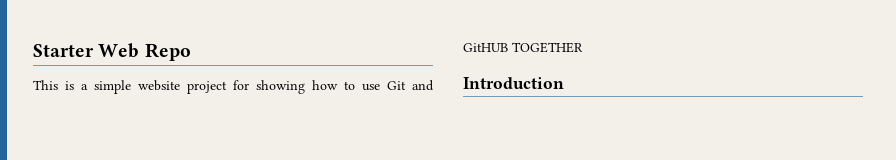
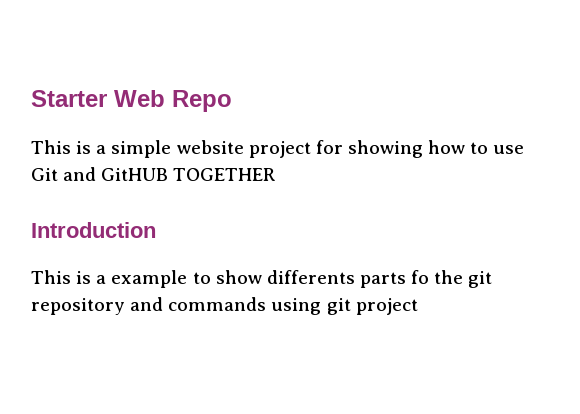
+ This is a example to show differents parts fo the git repository and commands using git project

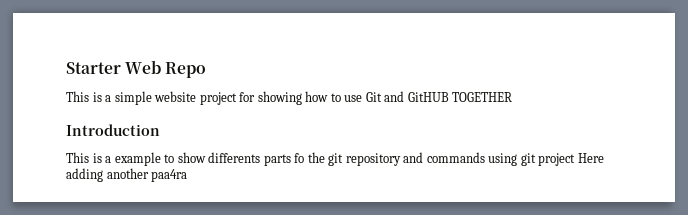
- This is a example to show differents parts fo the git repository and commands using git project
+ This is a example to show differents parts fo the git repository and commands using git project Here adding another paa4ra

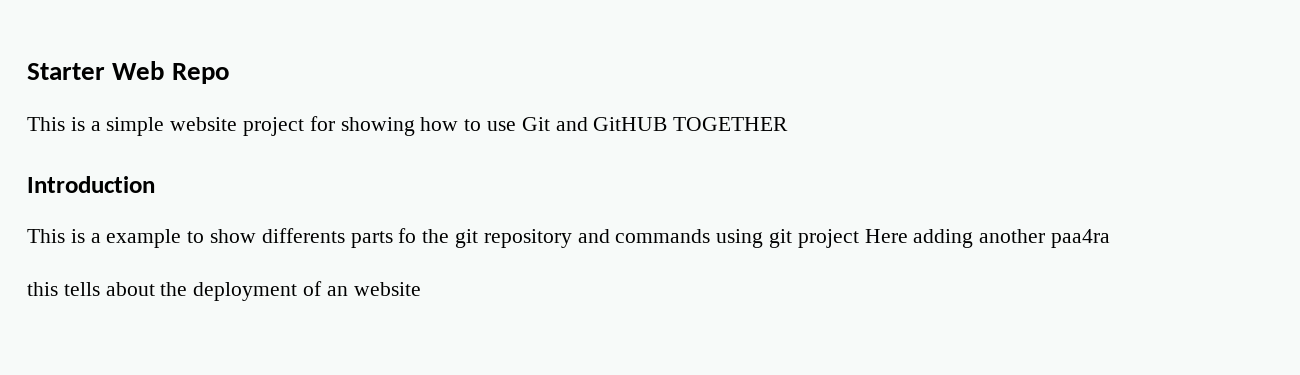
+ this tells about the deployment of an website

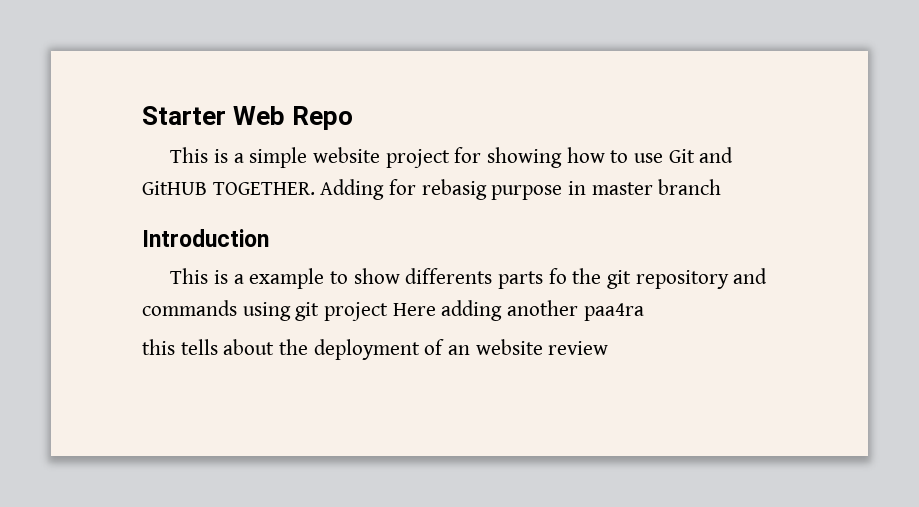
- This is a simple website project for showing how to use Git and GitHUB TOGETHER
+ This is a simple website project for showing how to use Git and GitHUB TOGETHER. Adding for rebasig purpose in master branch
- this tells about the deployment of an website
+ this tells about the deployment of an website review

